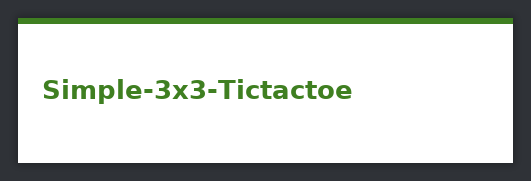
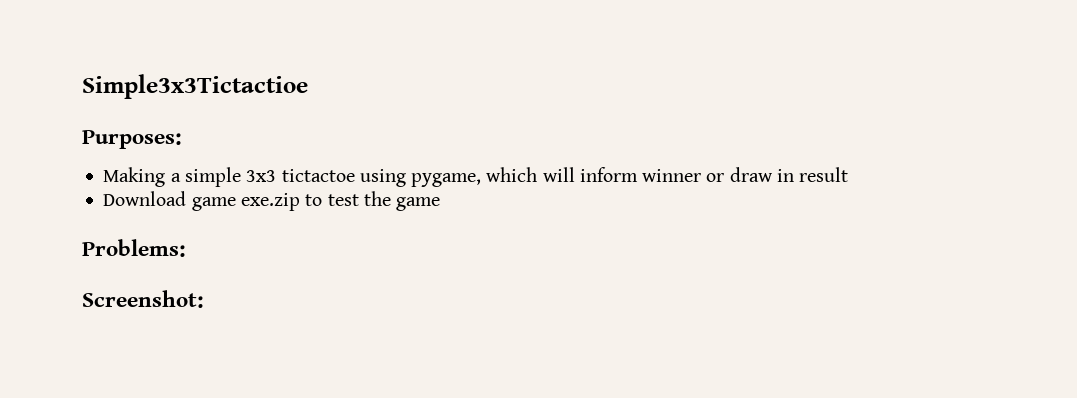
- Simple-3x3-Tictactoe
+ Simple3x3Tictactioe
+ Purposes:
+ Making a simple 3x3 tictactoe using pygame, which will inform winner or draw in result
+ Download game exe.zip to test the game
+ Problems:
+ Screenshot:

